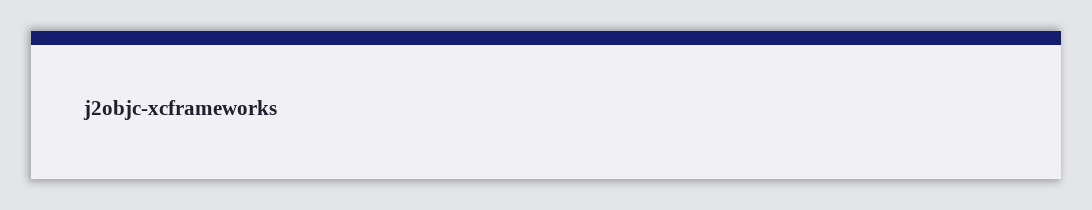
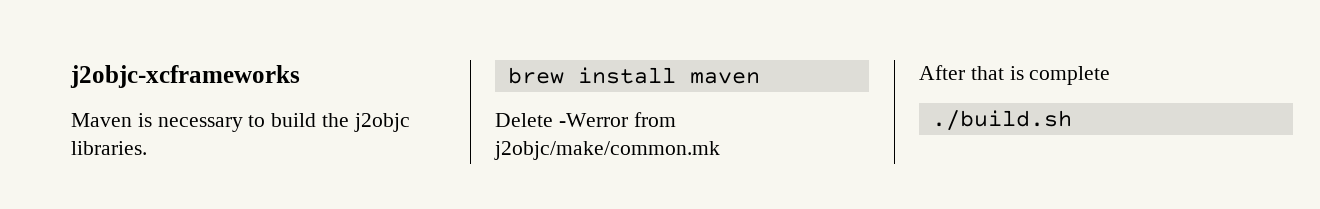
+ Maven is necessary to build the j2objc libraries.
+ brew install maven
+ Delete -Werror from j2objc/make/common.mk
+ After that is complete
+ ./build.sh

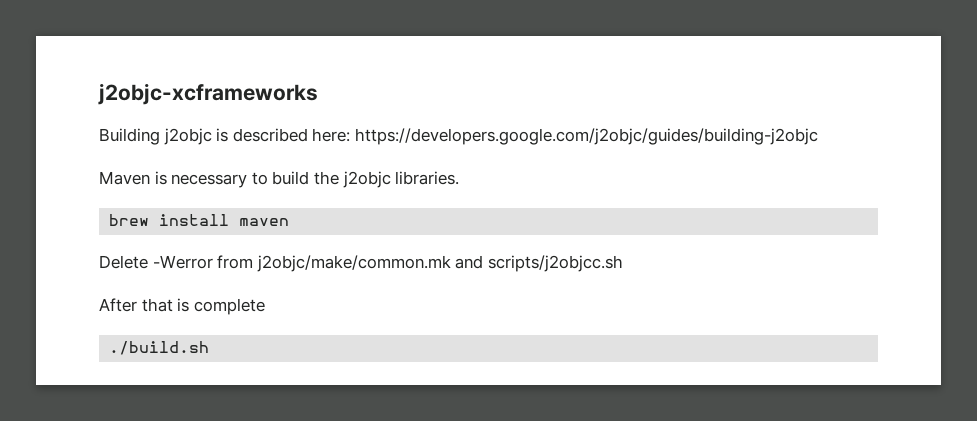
+ Building j2objc is described here: https://developers.google.com/j2objc/guides/building-j2objc
- Delete -Werror from j2objc/make/common.mk
+ Delete -Werror from j2objc/make/common.mk and scripts/j2objcc.sh

